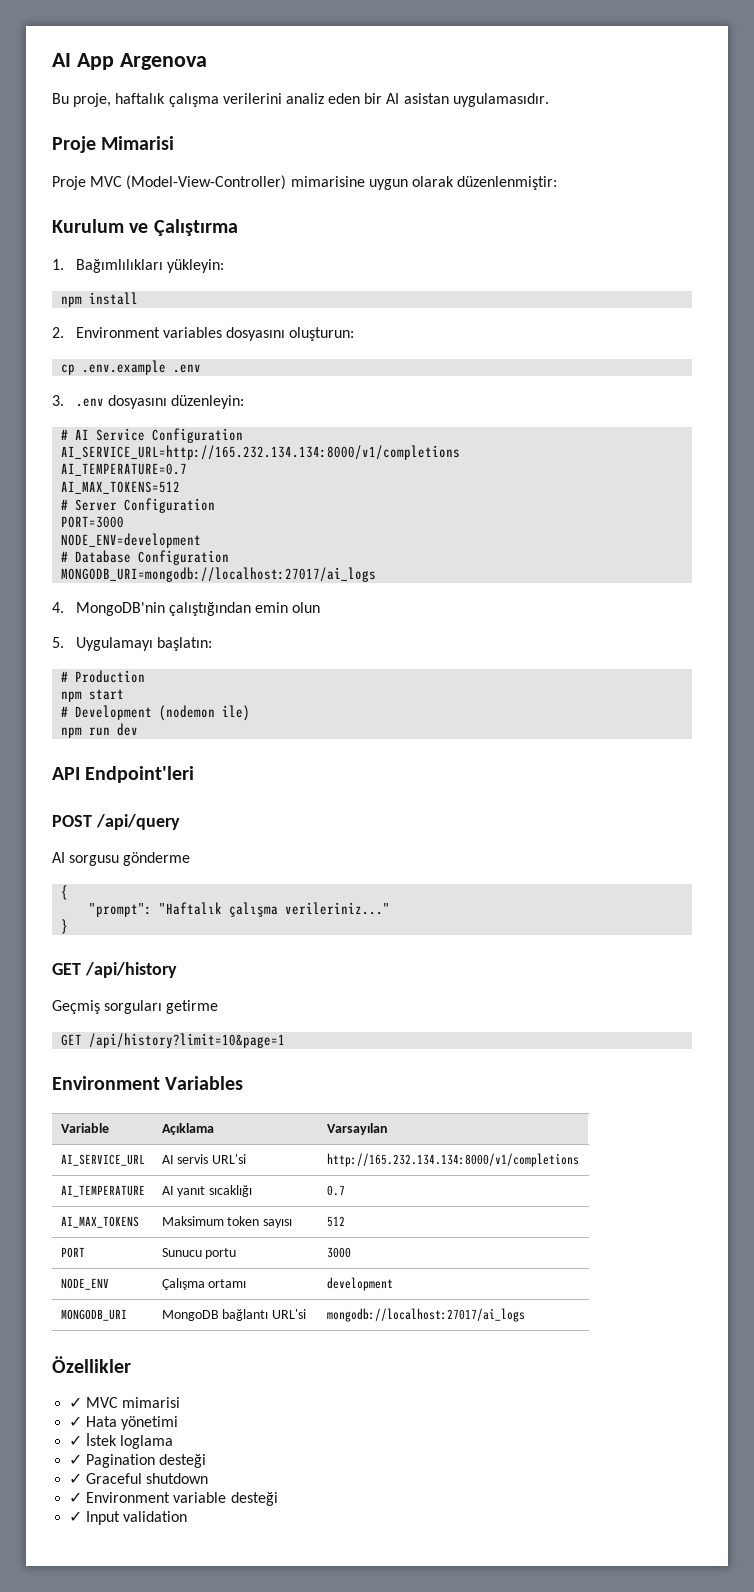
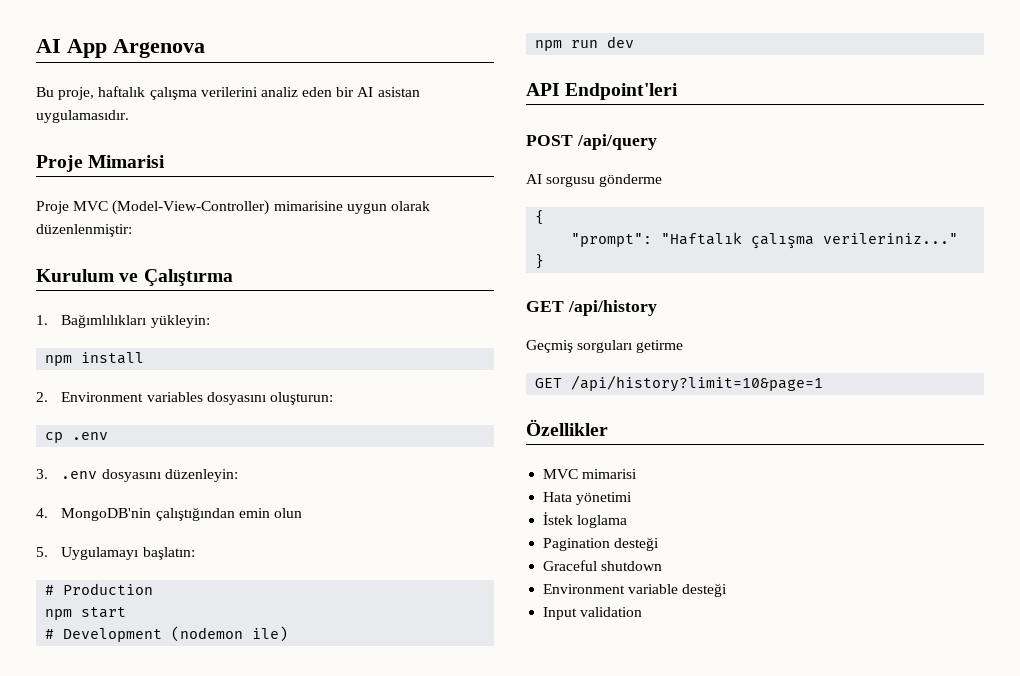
- cp .env.example .env
+ cp .env
- # AI Service Configuration
- AI_SERVICE_URL=http://165.232.134.134:8000/v1/completions
- AI_TEMPERATURE=0.7
- AI_MAX_TOKENS=512
- # Server Configuration
- PORT=3000
- NODE_ENV=development
- # Database Configuration
- MONGODB_URI=mongodb://localhost:27017/ai_logs
- Environment Variables
- Variable | Açıklama | Varsayılan
- AI_SERVICE_URL | AI servis URL'si | http://165.232.134.134:8000/v1/completions
- AI_TEMPERATURE | AI yanıt sıcaklığı | 0.7
- AI_MAX_TOKENS | Maksimum token sayısı | 512
- PORT | Sunucu portu | 3000
- NODE_ENV | Çalışma ortamı | development
- MONGODB_URI | MongoDB bağlantı URL'si | mongodb://localhost:27017/ai_logs
- ✓ MVC mimarisi
+ MVC mimarisi
- ✓ Hata yönetimi
+ Hata yönetimi
- ✓ İstek loglama
+ İstek loglama
- ✓ Pagination desteği
+ Pagination desteği
- ✓ Graceful shutdown
+ Graceful shutdown
- ✓ Environment variable desteği
+ Environment variable desteği
- ✓ Input validation
+ Input validation

